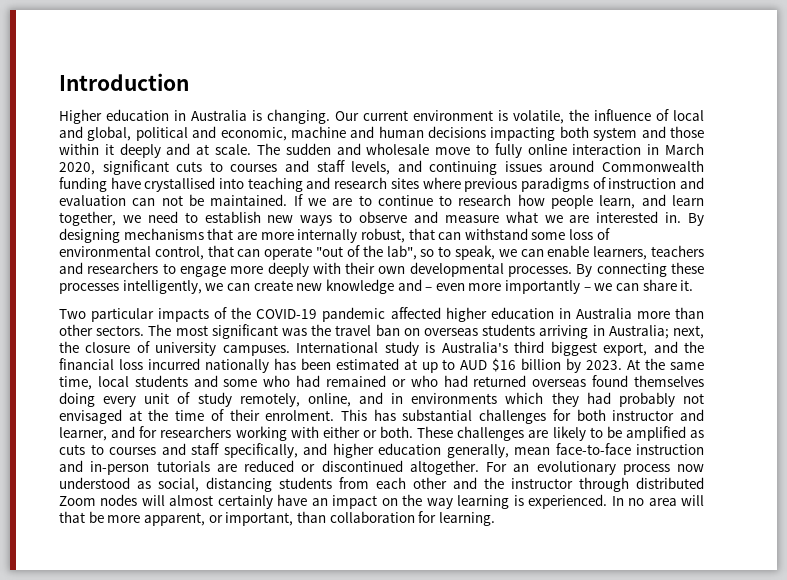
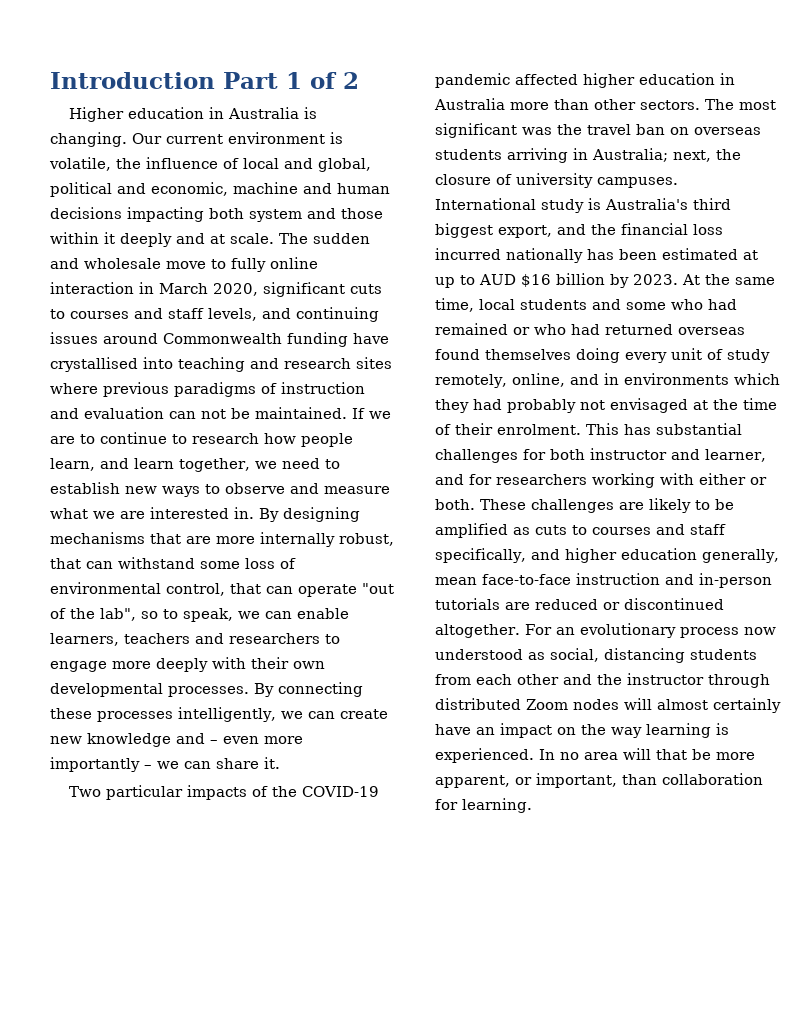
- Introduction
+ Introduction Part 1 of 2

